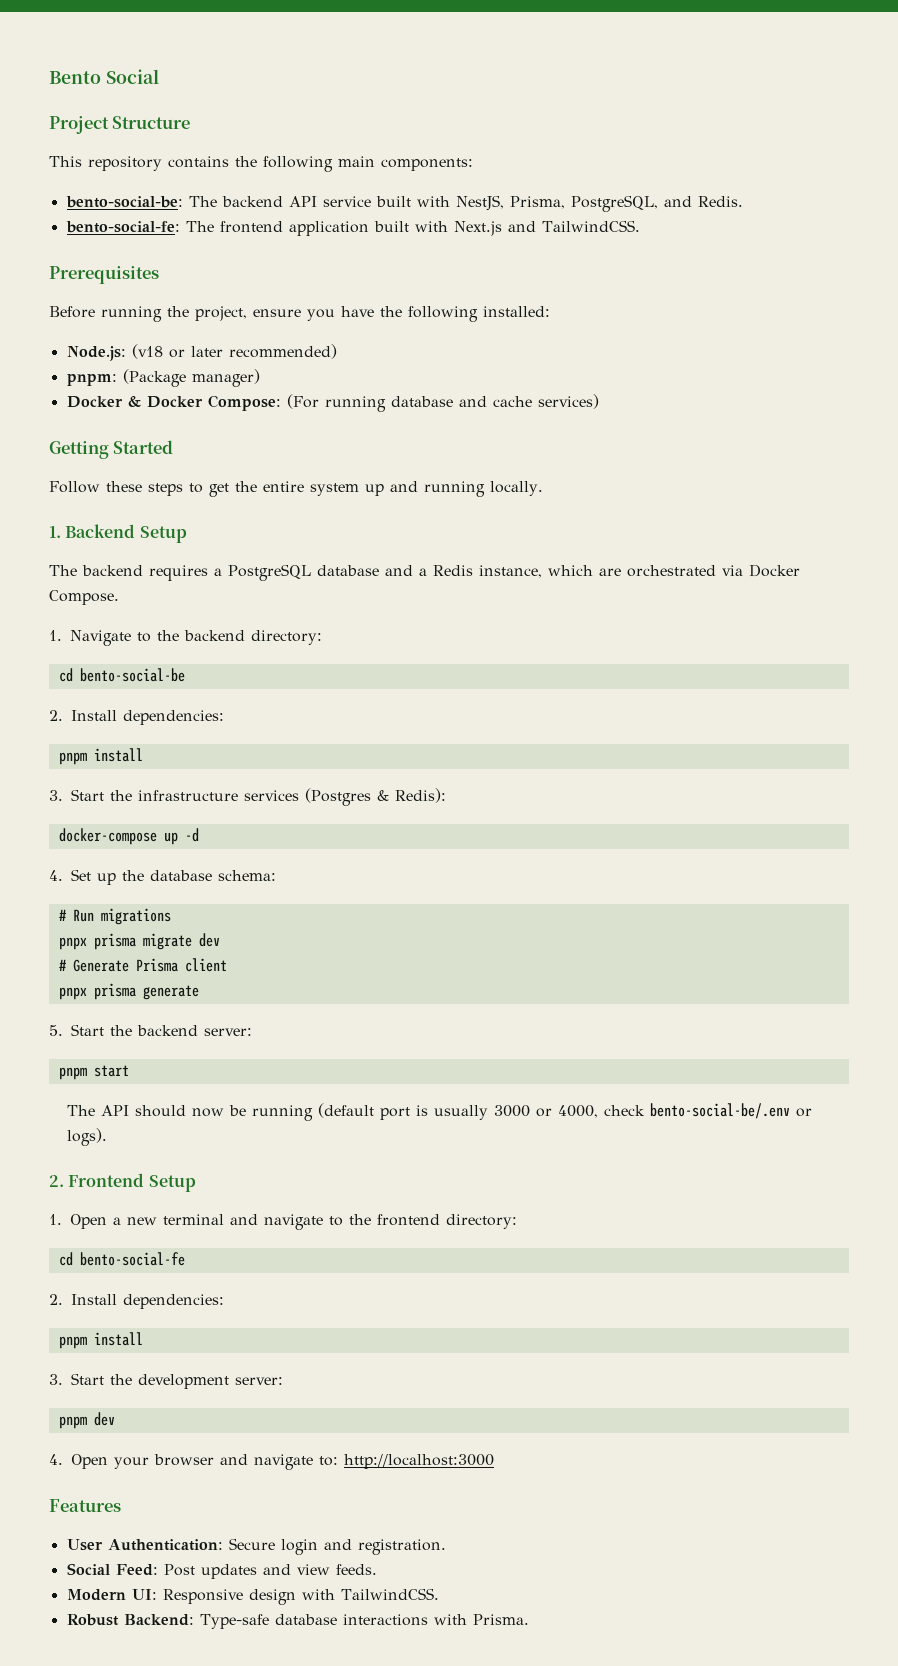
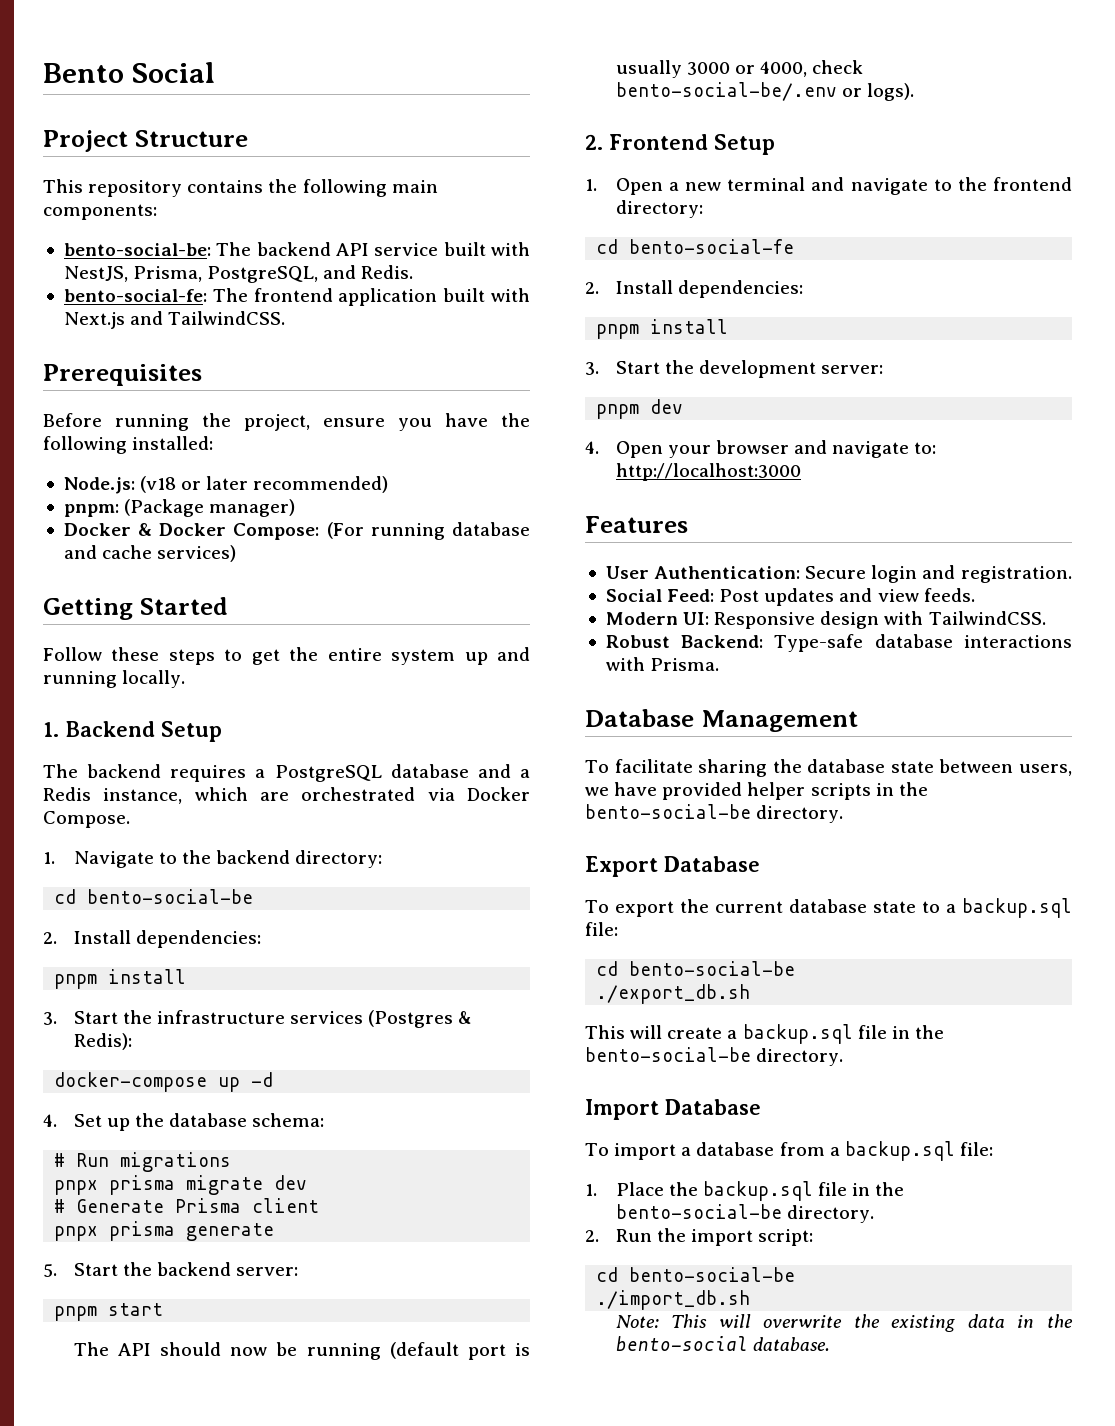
+ Database Management
+ To facilitate sharing the database state between users, we have provided helper scripts in the bento-social-be directory.
+ Export Database
+ To export the current database state to a backup.sql file:
+ cd bento-social-be
+ ./export_db.sh
+ This will create a backup.sql file in the bento-social-be directory.
+ Import Database
+ To import a database from a backup.sql file:
+ 1. Place the backup.sql file in the bento-social-be directory.
+ 2. Run the import script:
+ cd bento-social-be
+ ./import_db.sh
+ Note: This will overwrite the existing data in the bento-social database.

